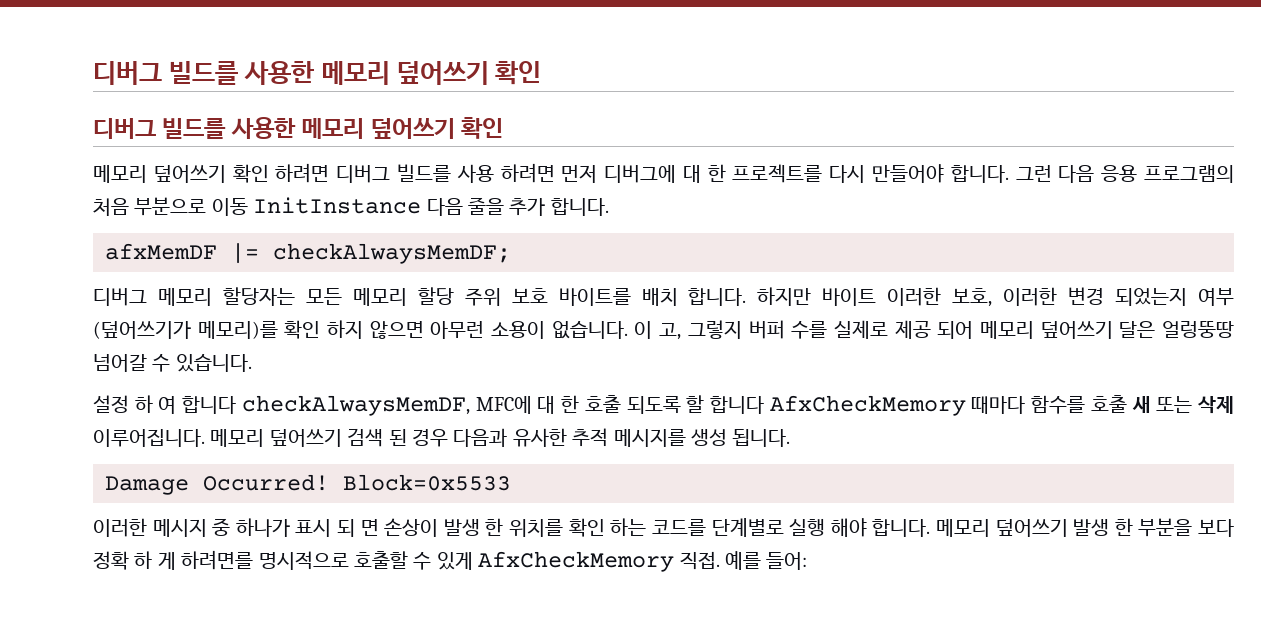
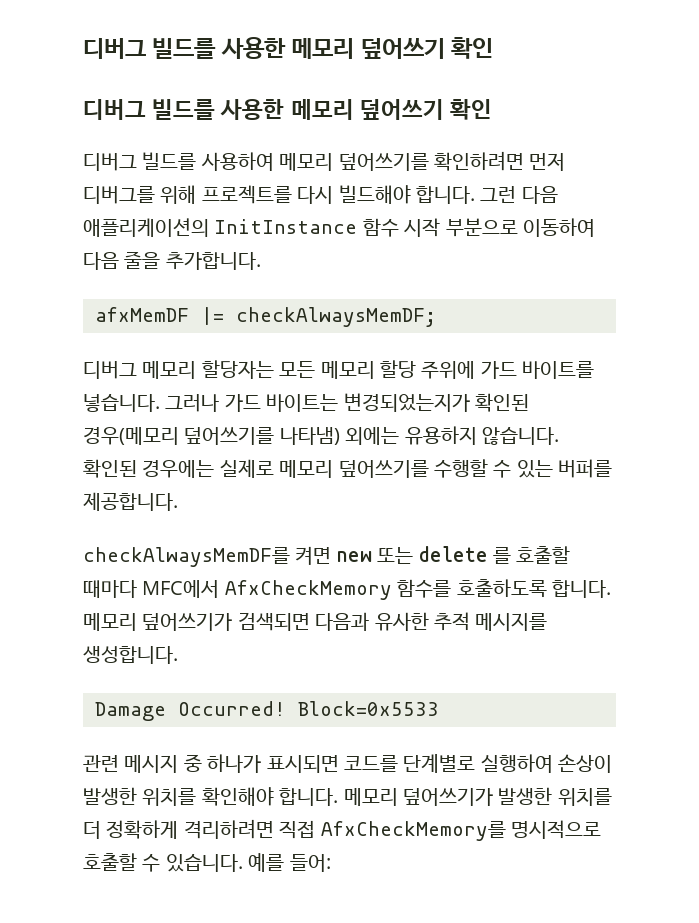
- 메모리 덮어쓰기 확인 하려면 디버그 빌드를 사용 하려면 먼저 디버그에 대 한 프로젝트를 다시 만들어야 합니다.
+ 디버그 빌드를 사용하여 메모리 덮어쓰기를 확인하려면 먼저 디버그를 위해 프로젝트를 다시 빌드해야 합니다.
- 그런 다음 응용 프로그램의 처음 부분으로 이동 InitInstance 다음 줄을 추가 합니다.
+ 그런 다음 애플리케이션의 InitInstance 함수 시작 부분으로 이동하여 다음 줄을 추가합니다.
- 디버그 메모리 할당자는 모든 메모리 할당 주위 보호 바이트를 배치 합니다. 하지만 바이트 이러한 보호, 이러한 변경 되었는지 여부 (덮어쓰기가 메모리)를 확인 하지 않으면 아무런 소용이 없습니다. 이 고, 그렇지 버퍼 수를 실제로 제공 되어 메모리 덮어쓰기 달은 얼렁뚱땅 넘어갈 수 있습니다.
- 설정 하 여 합니다 checkAlwaysMemDF, MFC에 대 한 호출 되도록 할 합니다 AfxCheckMemory 때마다 함수를 호출 새 또는 삭제 이루어집니다. 메모리 덮어쓰기 검색 된 경우 다음과 유사한 추적 메시지를 생성 됩니다.
+ 디버그 메모리 할당자는 모든 메모리 할당 주위에 가드 바이트를 넣습니다. 그러나 가드 바이트는 변경되었는지가 확인된 경우(메모리 덮어쓰기를 나타냄) 외에는 유용하지 않습니다. 확인된 경우에는 실제로 메모리 덮어쓰기를 수행할 수 있는 버퍼를 제공합니다.
+ checkAlwaysMemDF를 켜면 new 또는 delete 를 호출할 때마다 MFC에서 AfxCheckMemory 함수를 호출하도록 합니다. 메모리 덮어쓰기가 검색되면 다음과 유사한 추적 메시지를 생성합니다.
- 이러한 메시지 중 하나가 표시 되 면 손상이 발생 한 위치를 확인 하는 코드를 단계별로 실행 해야 합니다. 메모리 덮어쓰기 발생 한 부분을 보다 정확 하 게 하려면를 명시적으로 호출할 수 있게 AfxCheckMemory 직접.
+ 관련 메시지 중 하나가 표시되면 코드를 단계별로 실행하여 손상이 발생한 위치를 확인해야 합니다. 메모리 덮어쓰기가 발생한 위치를 더 정확하게 격리하려면 직접 AfxCheckMemory를 명시적으로 호출할 수 있습니다.

